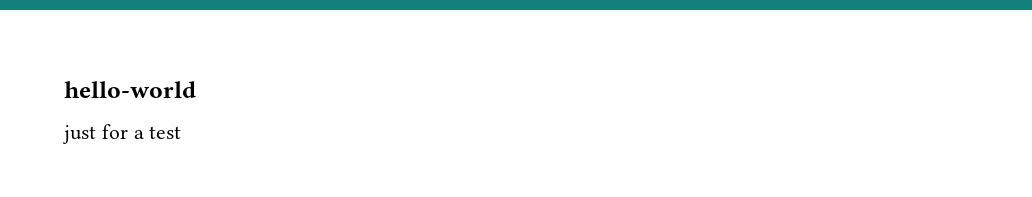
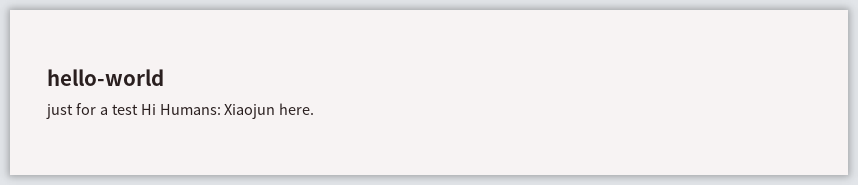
- just for a test
+ just for a test Hi Humans: Xiaojun here.

